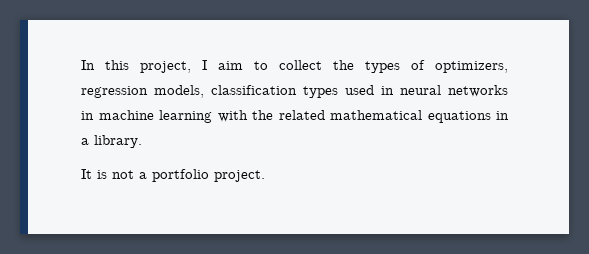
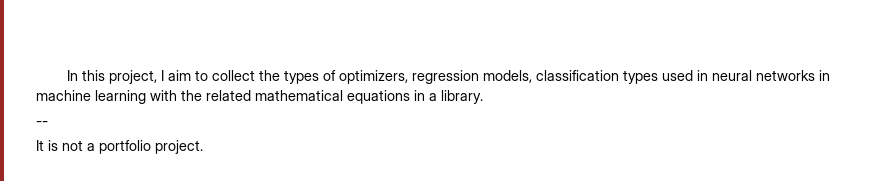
+ --

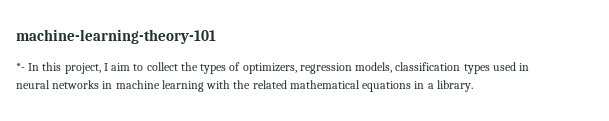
- In this project, I aim to collect the types of optimizers, regression models, classification types used in neural networks in machine learning with the related mathematical equations in a library.
+ machine-learning-theory-101
+ *- In this project, I aim to collect the types of optimizers, regression models, classification types used in neural networks in machine learning with the related mathematical equations in a library.
- --
- It is not a portfolio project.

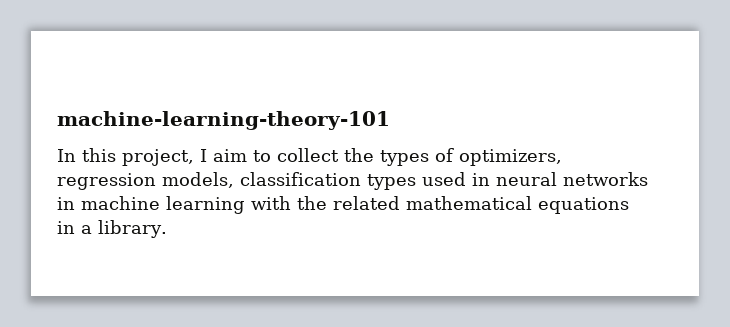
- *- In this project, I aim to collect the types of optimizers, regression models, classification types used in neural networks in machine learning with the related mathematical equations in a library.
+ In this project, I aim to collect the types of optimizers, regression models, classification types used in neural networks in machine learning with the related mathematical equations in a library.

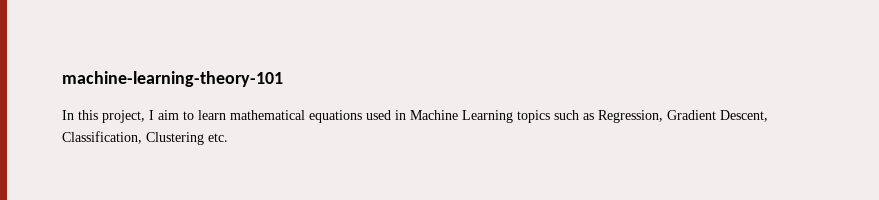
- In this project, I aim to collect the types of optimizers, regression models, classification types used in neural networks in machine learning with the related mathematical equations in a library.
+ In this project, I aim to learn mathematical equations used in Machine Learning topics such as Regression, Gradient Descent, Classification, Clustering etc.

